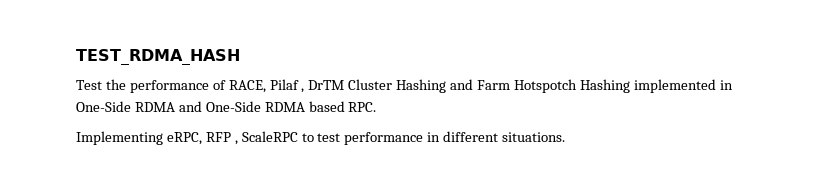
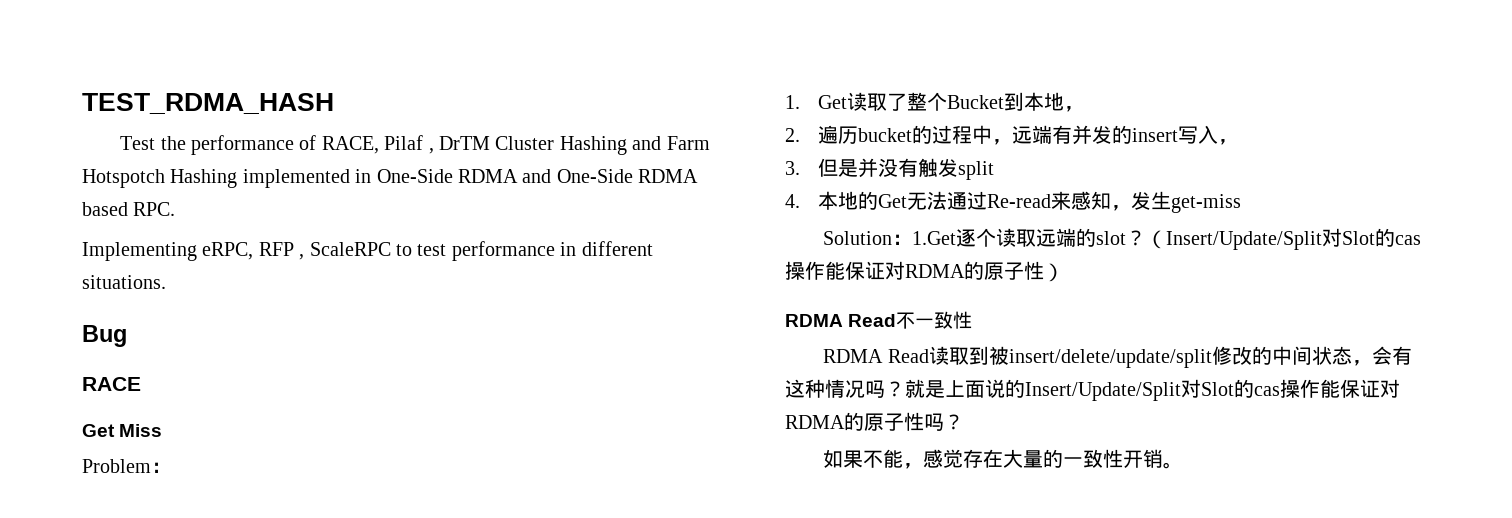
+ Bug
+ RACE
+ Get Miss
+ Problem：
+ 1. Get读取了整个Bucket到本地，
+ 2.遍历bucket的过程中，远端有并发的insert写入，
+ 3.但是并没有触发split
+ 4.本地的Get无法通过Re-read来感知，发生get-miss
+ Solution：1.Get逐个读取远端的slot？（Insert/Update/Split对Slot的cas操作能保证对RDMA的原子性）
+ RDMA Read不一致性
+ RDMA Read读取到被insert/delete/update/split修改的中间状态，会有这种情况吗？就是上面说的Insert/Update/Split对Slot的cas操作能保证对RDMA的原子性吗？
+ 如果不能，感觉存在大量的一致性开销。

